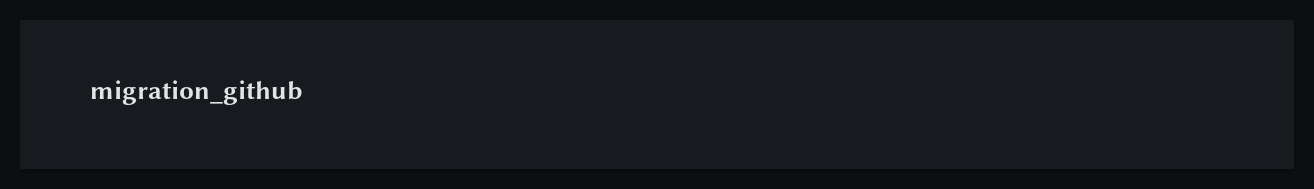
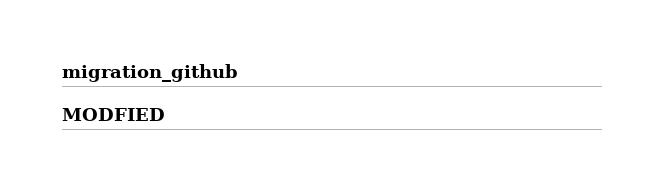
+ MODFIED

